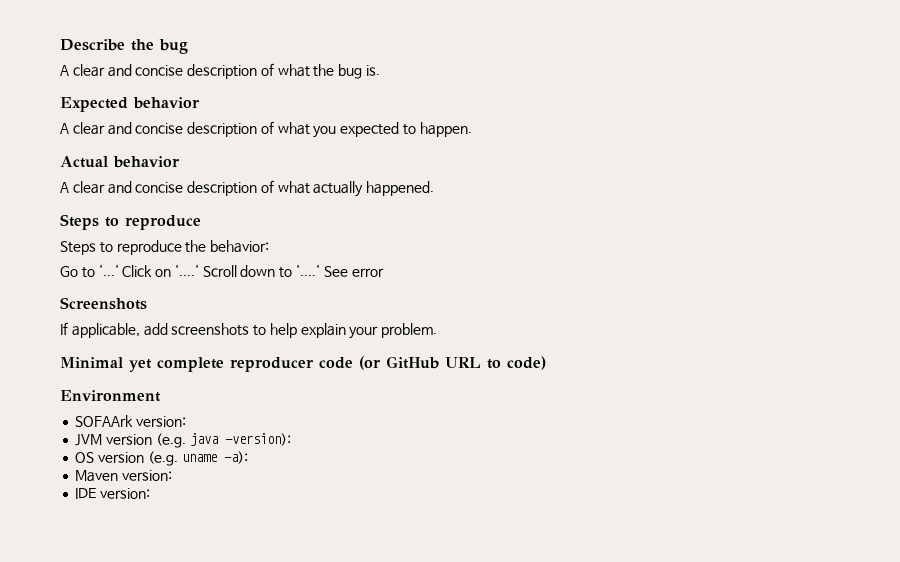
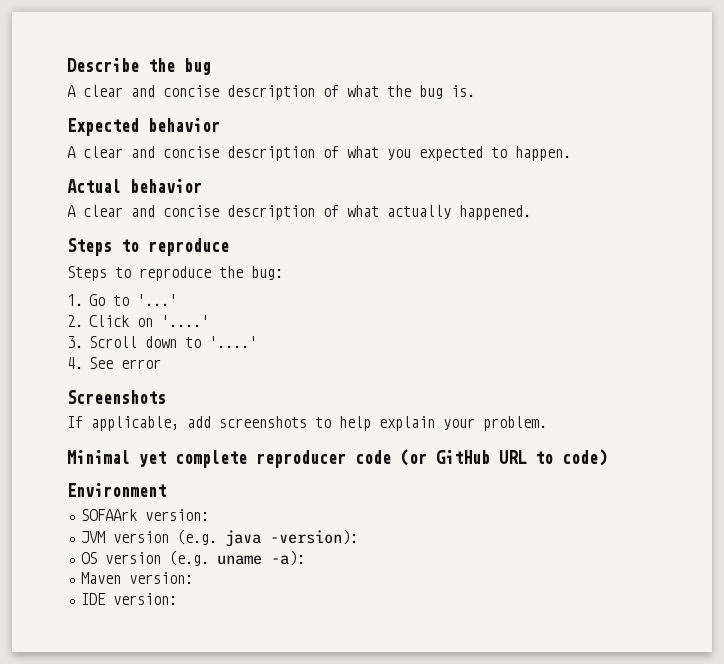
- Steps to reproduce the behavior:
- Go to '...' Click on '....' Scroll down to '....' See error
+ Steps to reproduce the bug:
+ 1. Go to '...'
+ 2. Click on '....'
+ 3. Scroll down to '....'
+ 4. See error

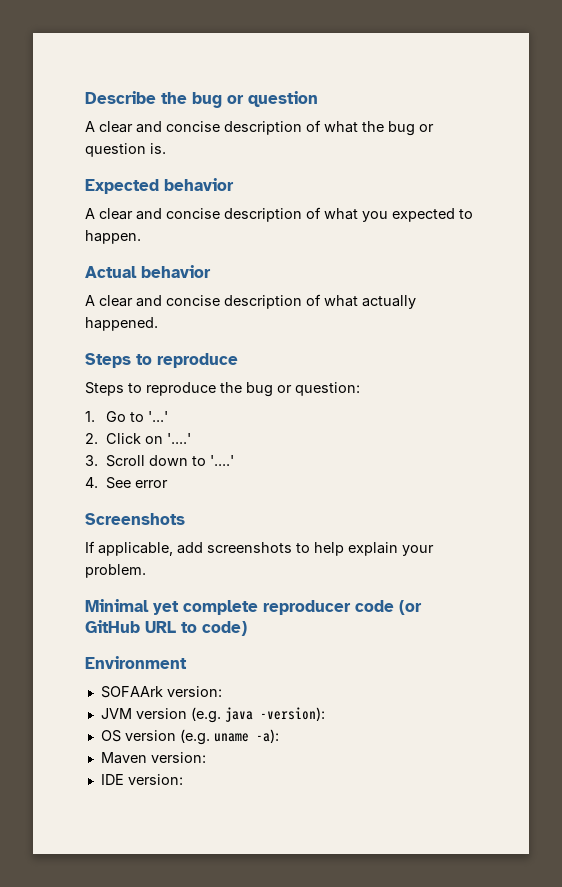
- Describe the bug
+ Describe the bug or question
- A clear and concise description of what the bug is.
+ A clear and concise description of what the bug or question is.
- Steps to reproduce the bug:
+ Steps to reproduce the bug or question:

